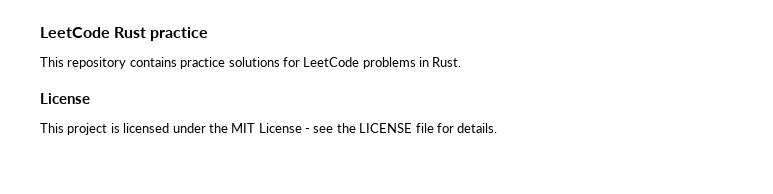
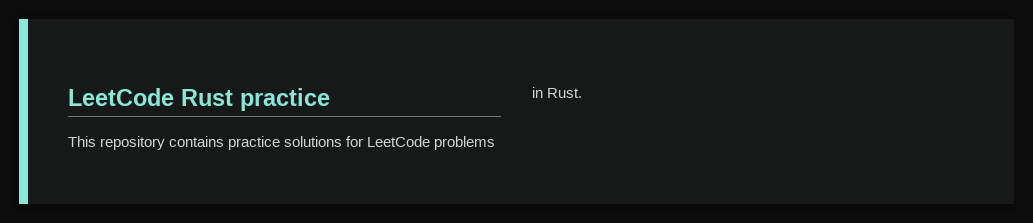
  This repository contains practice solutions for LeetCode problems in Rust.
- License
- This project is licensed under the MIT License - see the LICENSE file for details.

